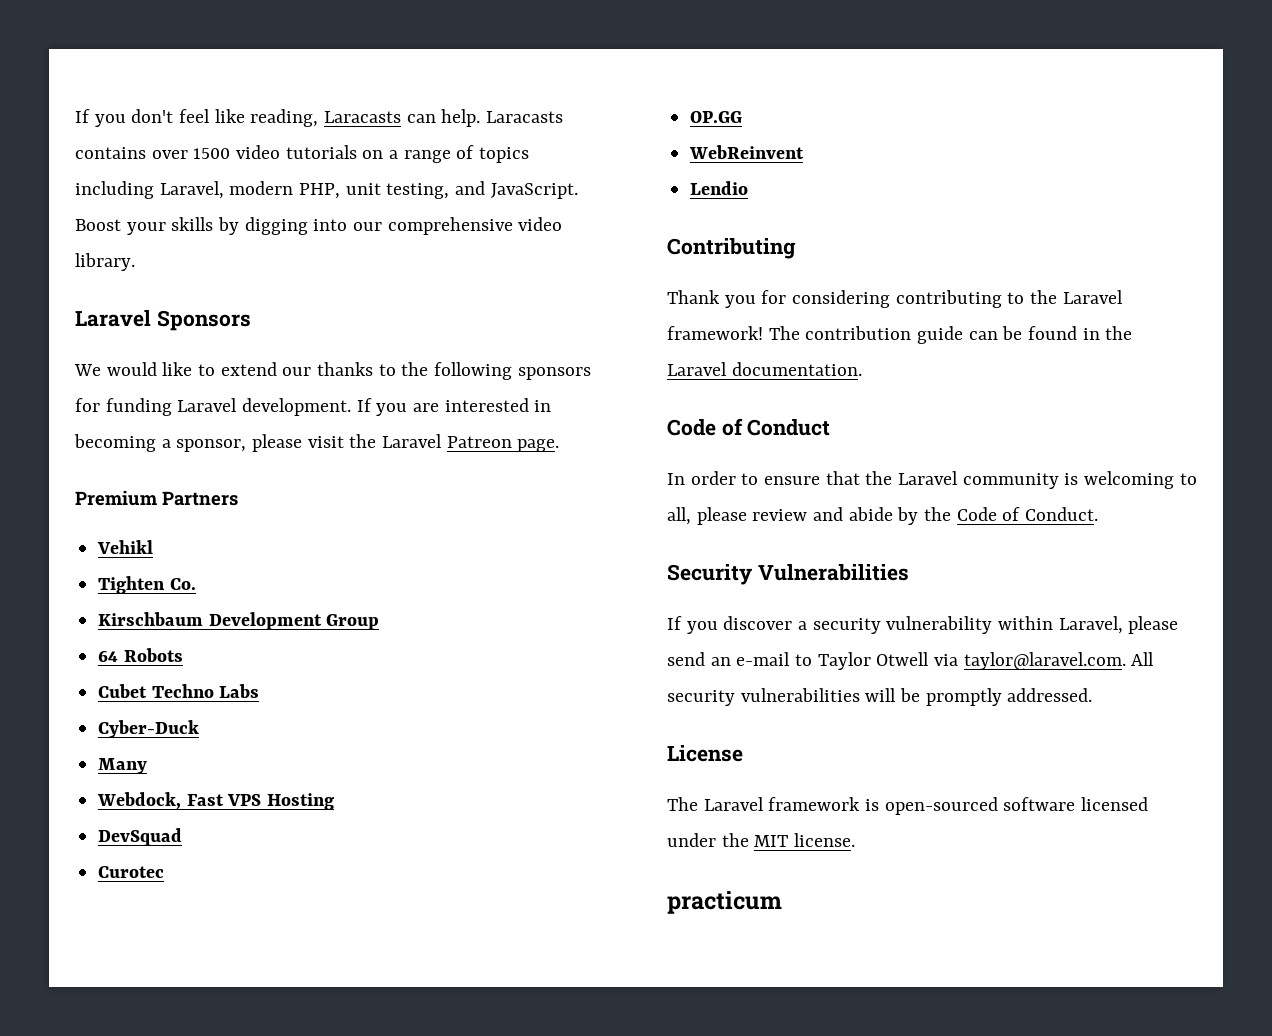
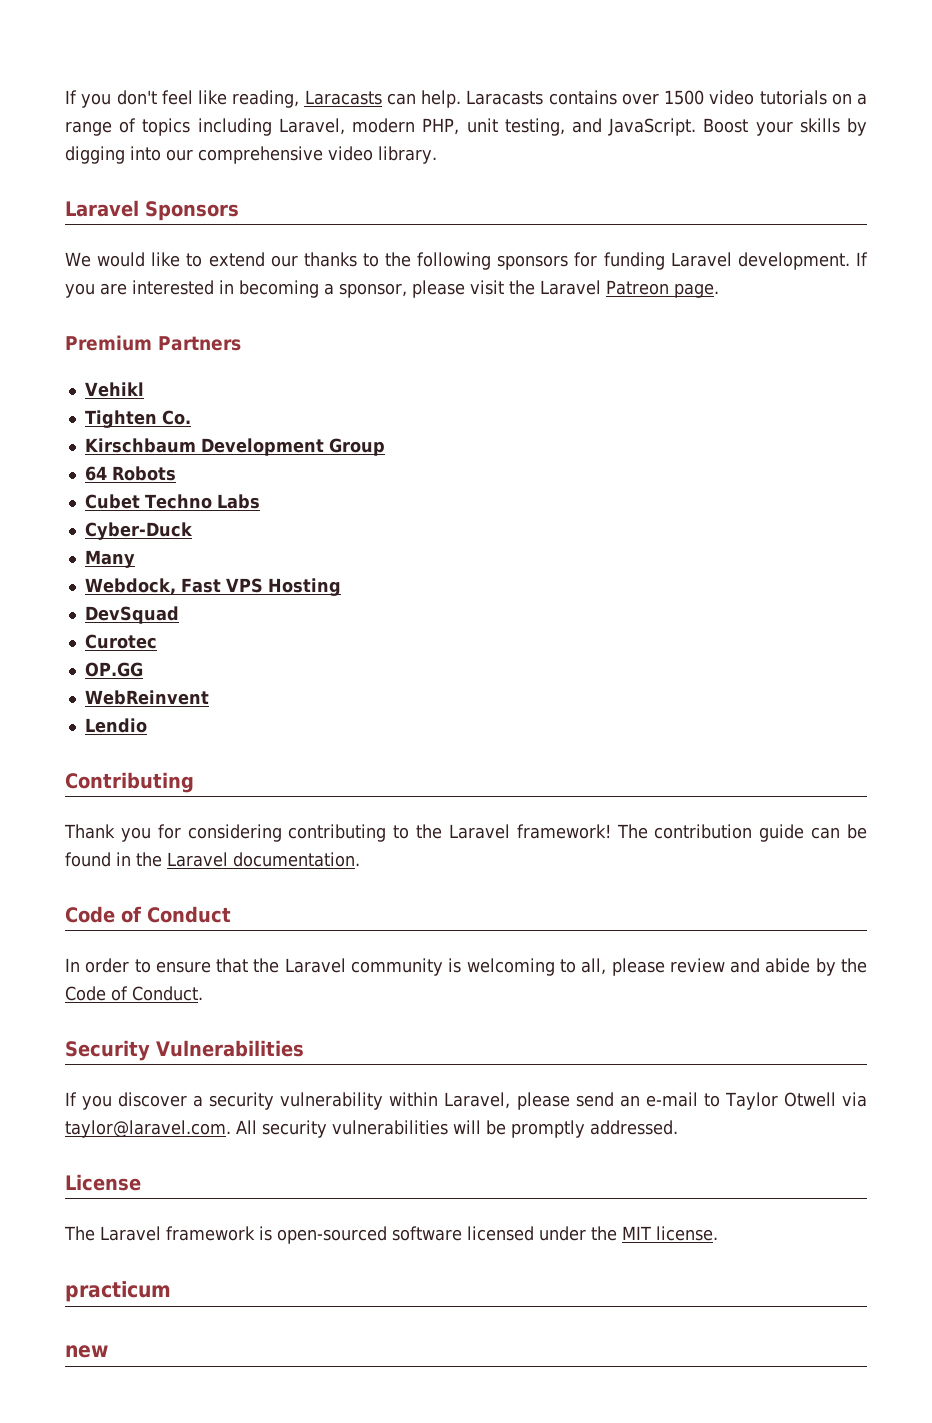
+ new

